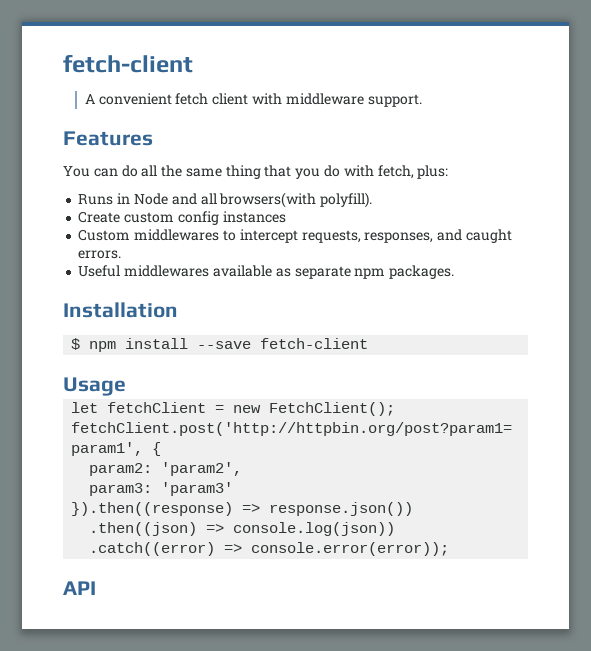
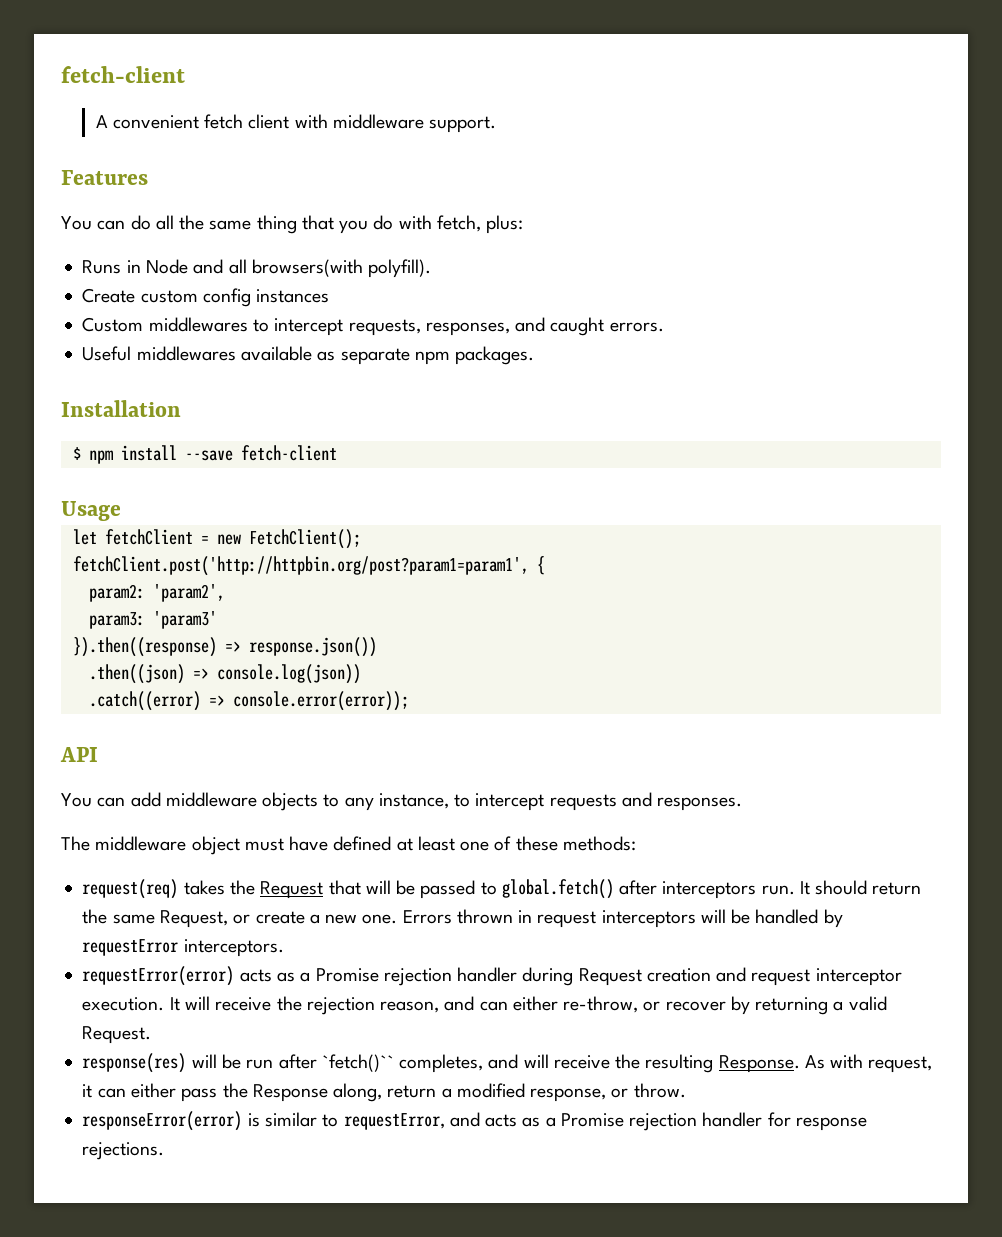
+ You can add middleware objects to any instance, to intercept requests and responses.
+ The middleware object must have defined at least one of these methods:
+ request(req) takes the Request that will be passed to global.fetch() after interceptors run. It should return the same Request, or create a new one. Errors thrown in request interceptors will be handled by requestError interceptors.
+ requestError(error) acts as a Promise rejection handler during Request creation and request interceptor execution. It will receive the rejection reason, and can either re-throw, or recover by returning a valid Request.
+ response(res) will be run after `fetch()`` completes, and will receive the resulting Response. As with request, it can either pass the Response along, return a modified response, or throw.
+ responseError(error) is similar to requestError, and acts as a Promise rejection handler for response rejections.

